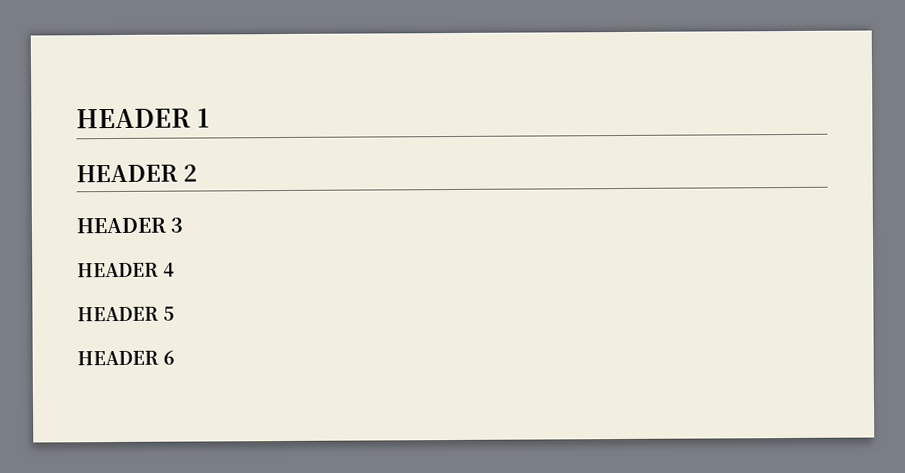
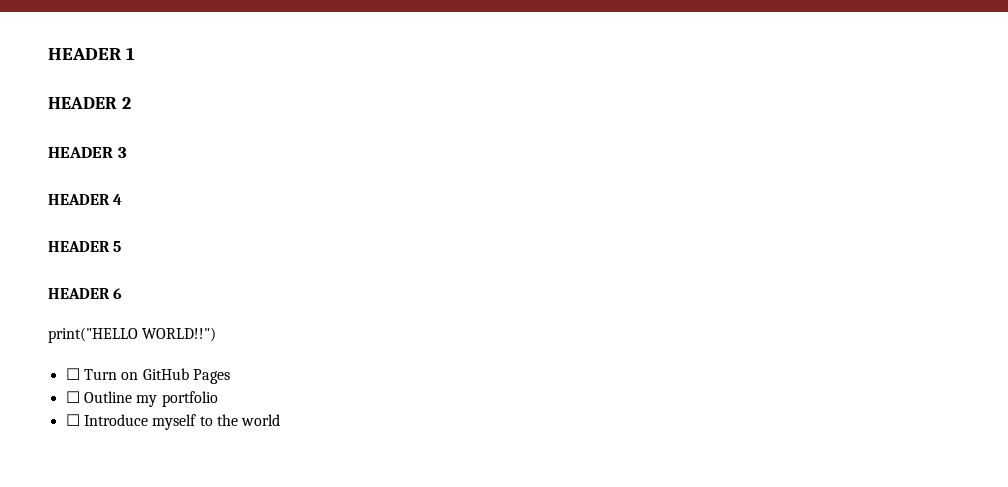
+ print("HELLO WORLD!!")
+ ☐ Turn on GitHub Pages
+ ☐ Outline my portfolio
+ ☐ Introduce myself to the world

